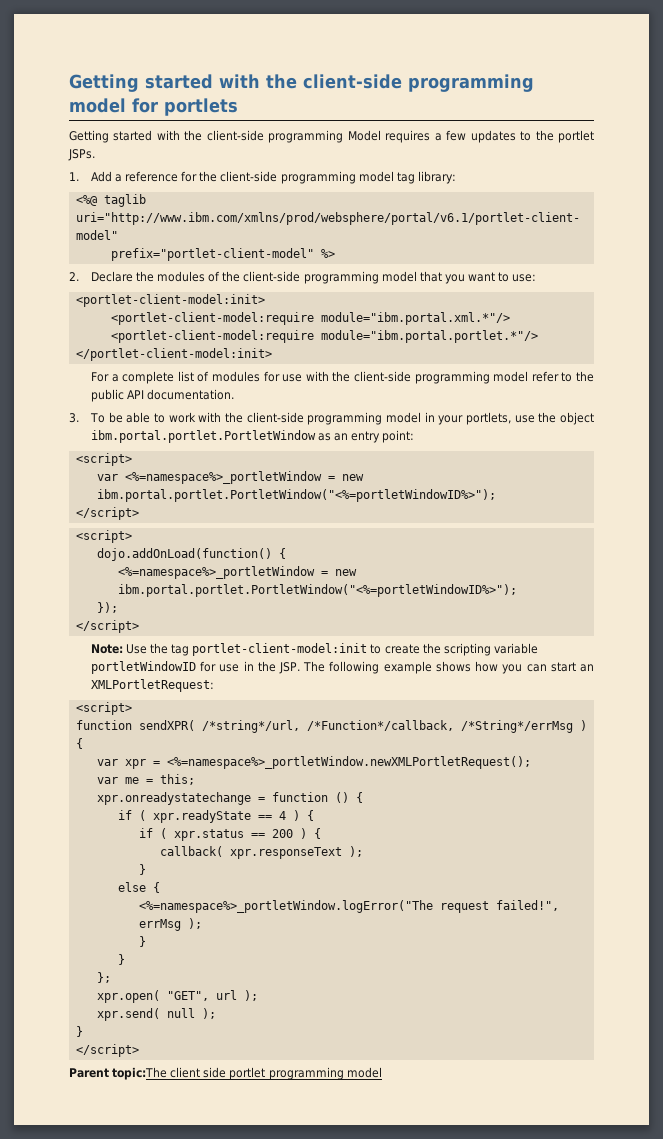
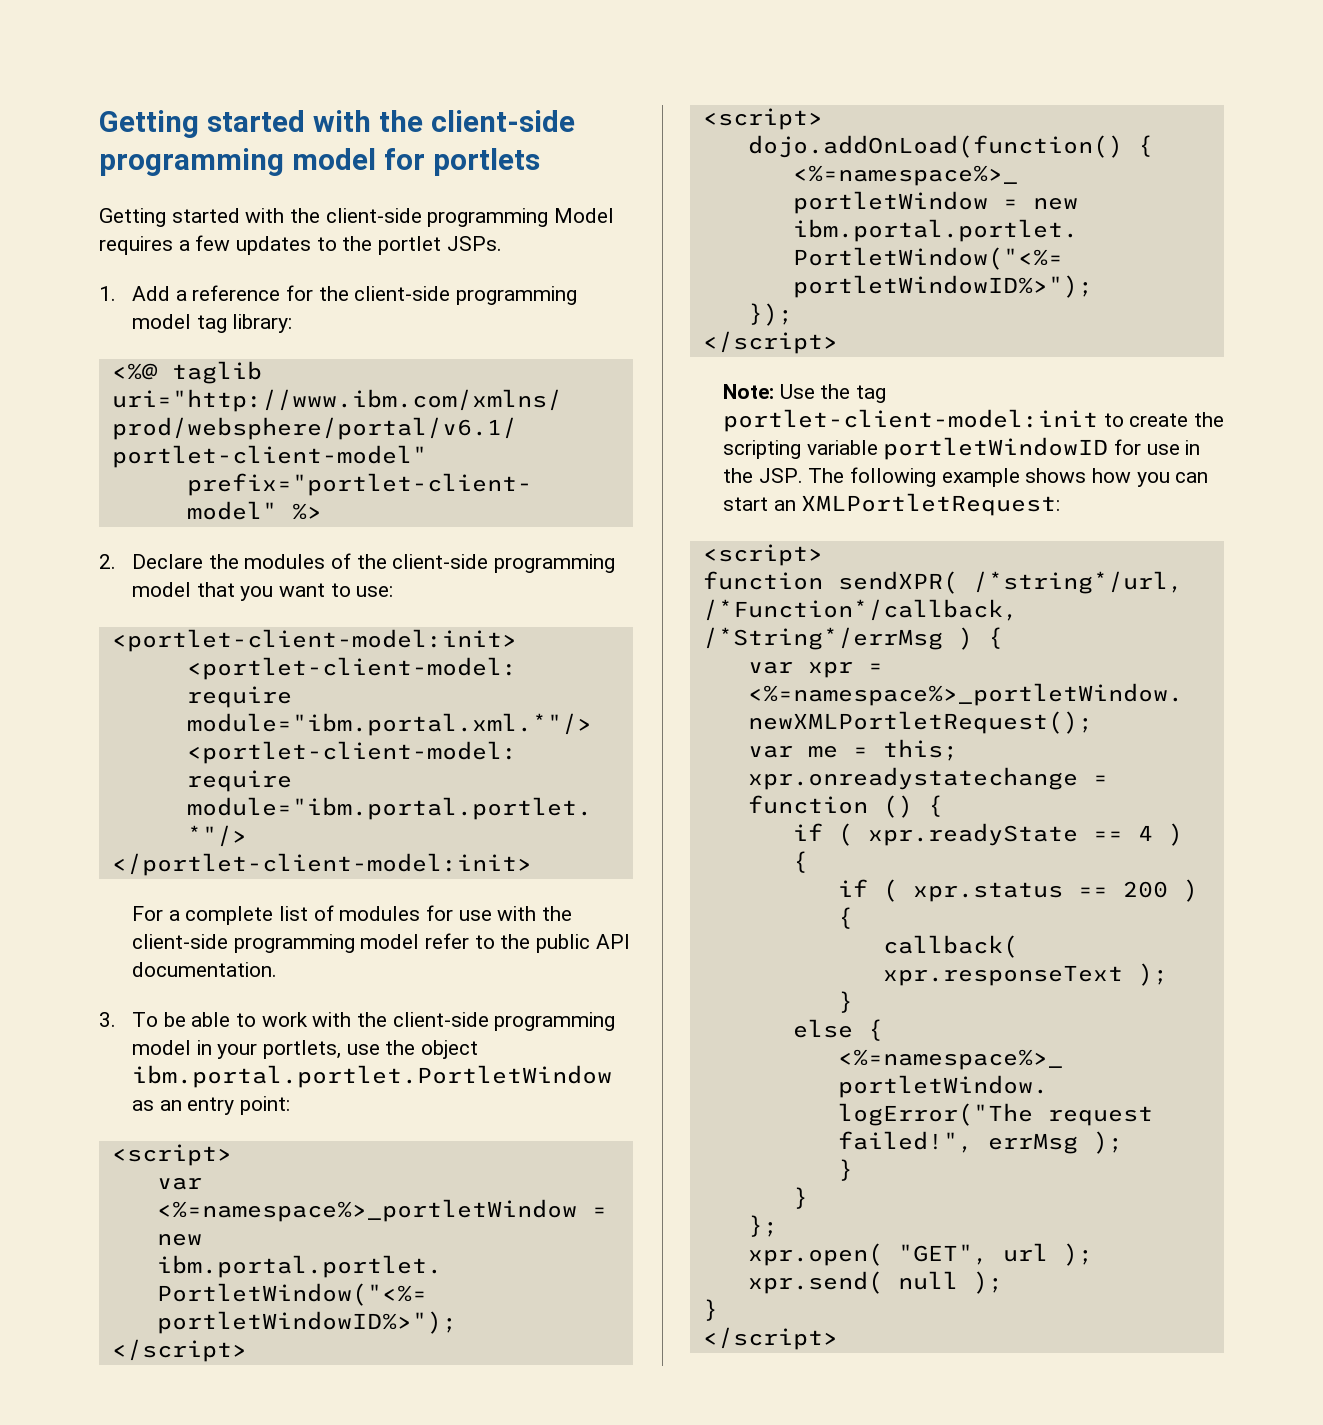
- Parent topic:The client side portlet programming model

